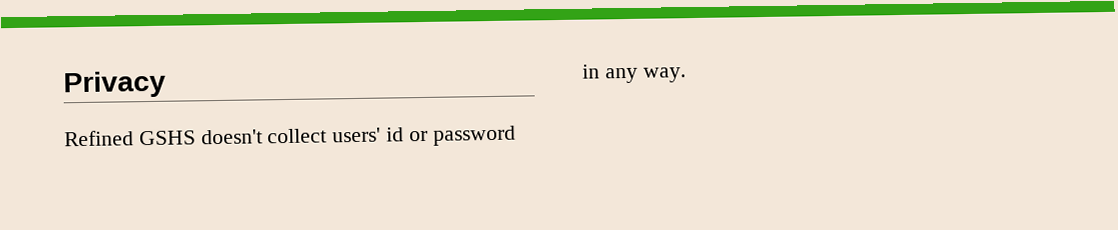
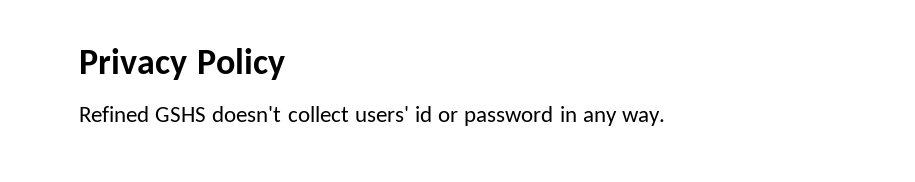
- Privacy
+ Privacy Policy

